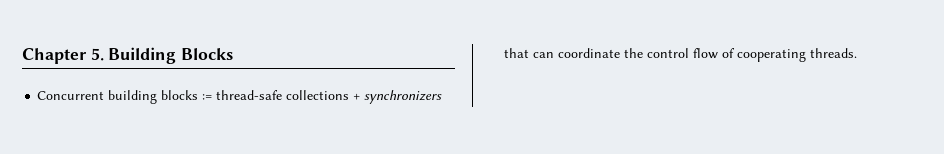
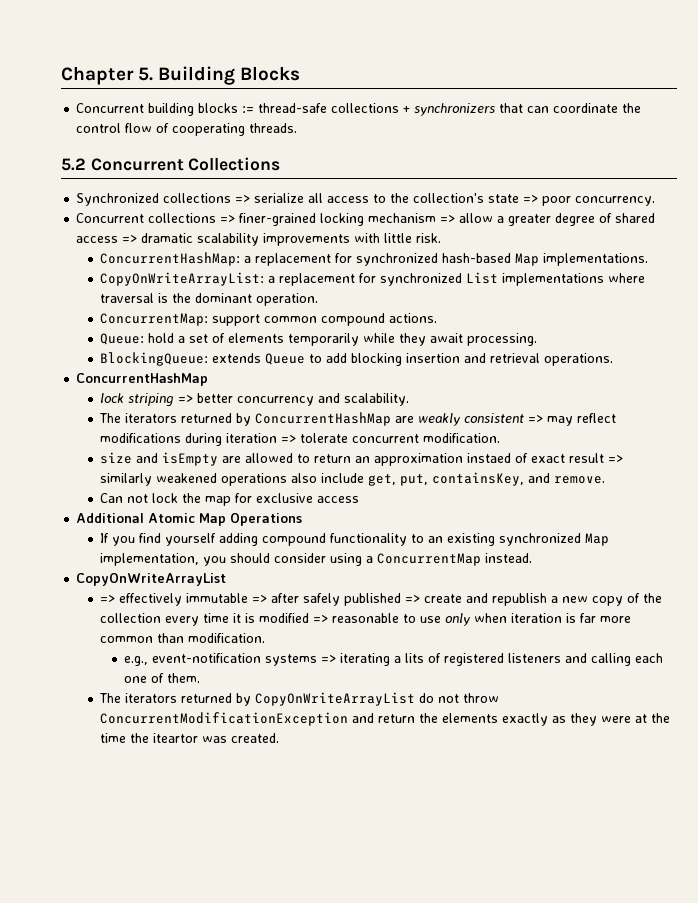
+ 5.2 Concurrent Collections
+ Synchronized collections => serialize all access to the collection's state => poor concurrency.
+ Concurrent collections => finer-grained locking mechanism => allow a greater degree of shared access => dramatic scalability improvements with little risk.
+ ConcurrentHashMap: a replacement for synchronized hash-based Map implementations.
+ CopyOnWriteArrayList: a replacement for synchronized List implementations where traversal is the dominant operation.
+ ConcurrentMap: support common compound actions.
+ Queue: hold a set of elements temporarily while they await processing.
+ BlockingQueue: extends Queue to add blocking insertion and retrieval operations.
+ ConcurrentHashMap
+ lock striping => better concurrency and scalability.
+ The iterators returned by ConcurrentHashMap are weakly consistent => may reflect modifications during iteration => tolerate concurrent modification.
+ size and isEmpty are allowed to return an approximation instaed of exact result => similarly weakened operations also include get, put, containsKey, and remove.
+ Can not lock the map for exclusive access
+ Additional Atomic Map Operations
+ If you find yourself adding compound functionality to an existing synchronized Map implementation, you should consider using a ConcurrentMap instead.
+ CopyOnWriteArrayList
+ => effectively immutable => after safely published => create and republish a new copy of the collection every time it is modified => reasonable to use only when iteration is far more common than modification.
+ e.g., event-notification systems => iterating a lits of registered listeners and calling each one of them.
+ The iterators returned by CopyOnWriteArrayList do not throw ConcurrentModificationException and return the elements exactly as they were at the time the iteartor was created.

